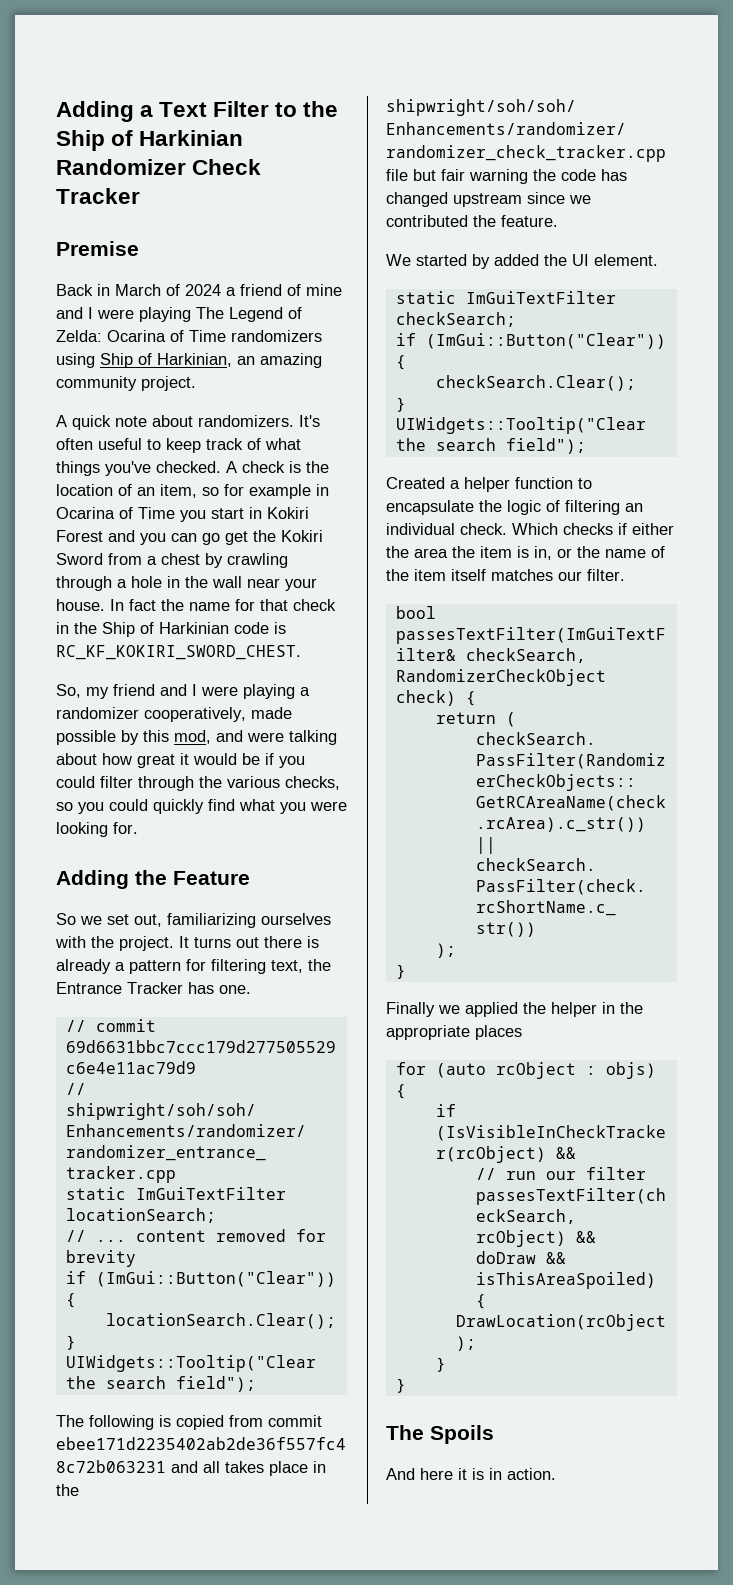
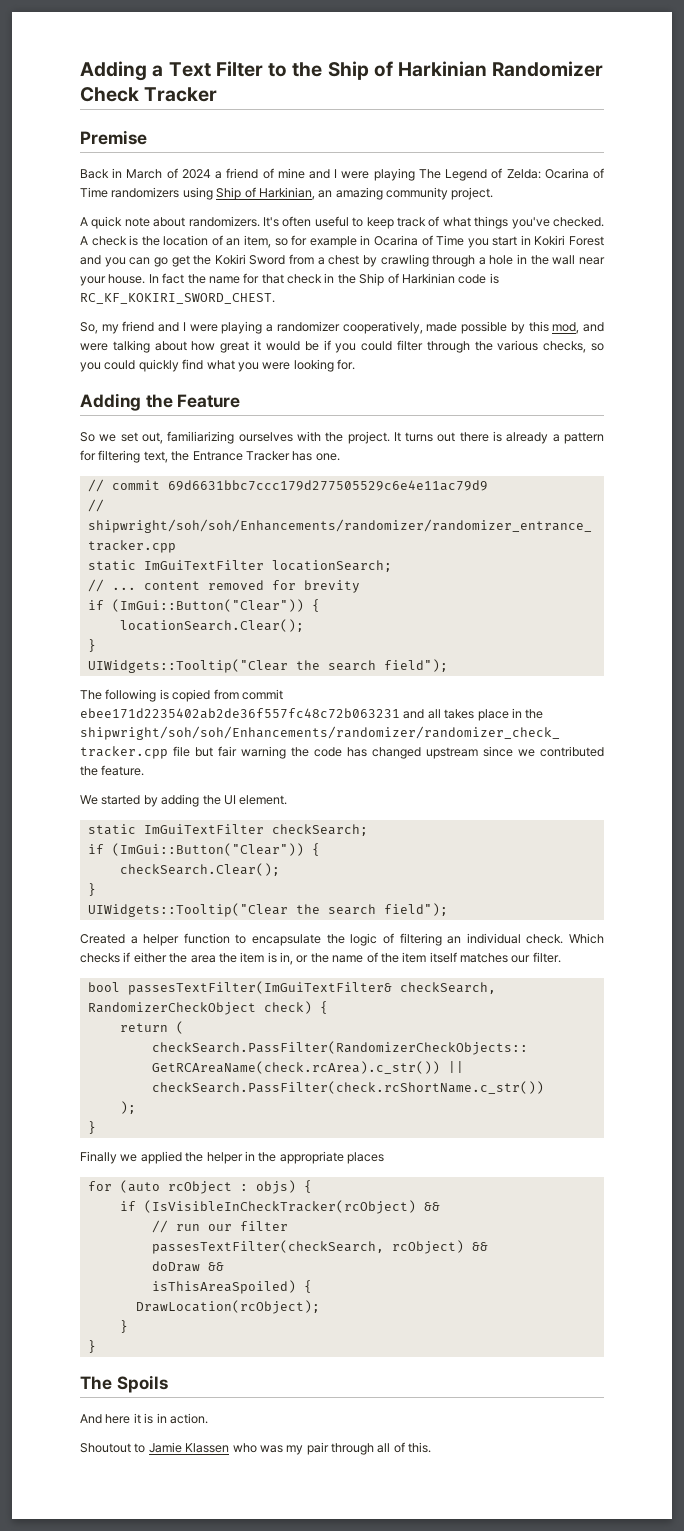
- We started by added the UI element.
+ We started by adding the UI element.
+ Shoutout to Jamie Klassen who was my pair through all of this.

